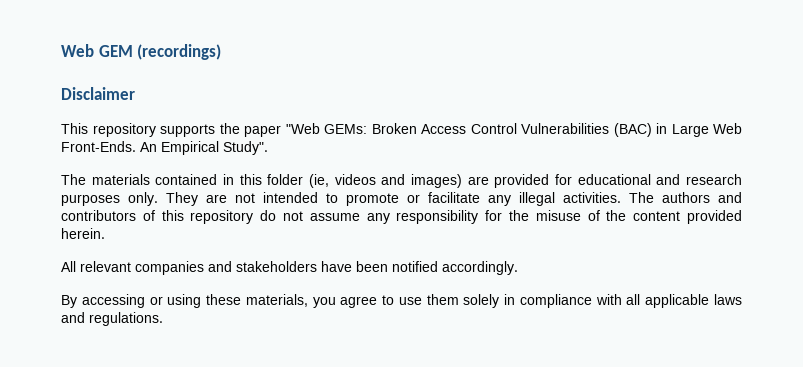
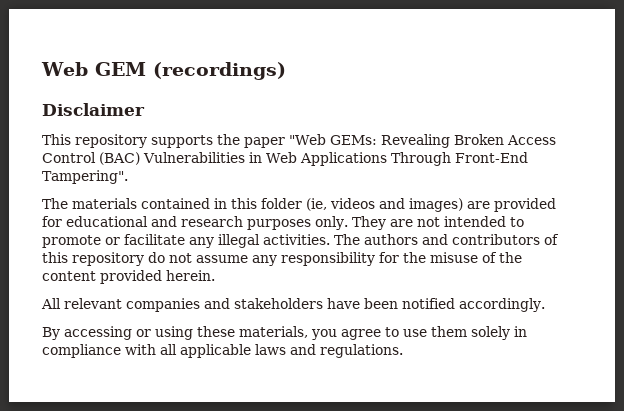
- This repository supports the paper "Web GEMs: Broken Access Control Vulnerabilities (BAC) in Large Web Front-Ends. An Empirical Study".
+ This repository supports the paper "Web GEMs: Revealing Broken Access Control (BAC) Vulnerabilities in Web Applications Through Front-End Tampering".

